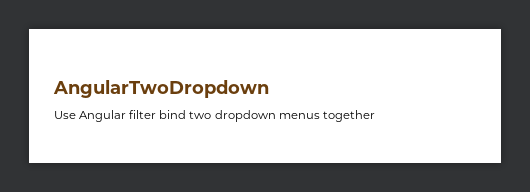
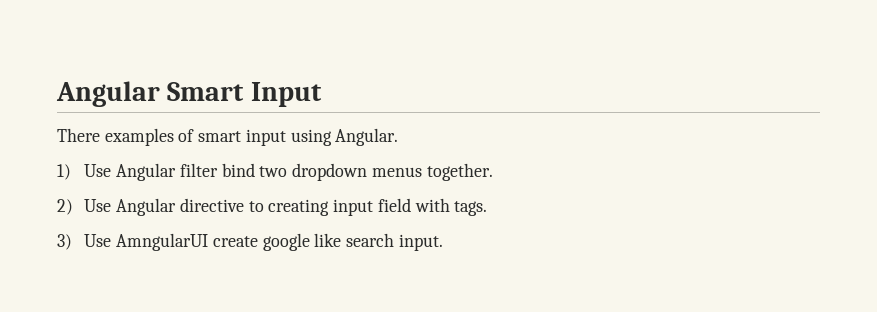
- AngularTwoDropdown
- Use Angular filter bind two dropdown menus together
+ Angular Smart Input
+ There examples of smart input using Angular.
+ 1) Use Angular filter bind two dropdown menus together.
+ 2) Use Angular directive to creating input field with tags.
+ 3) Use AmngularUI create google like search input.

